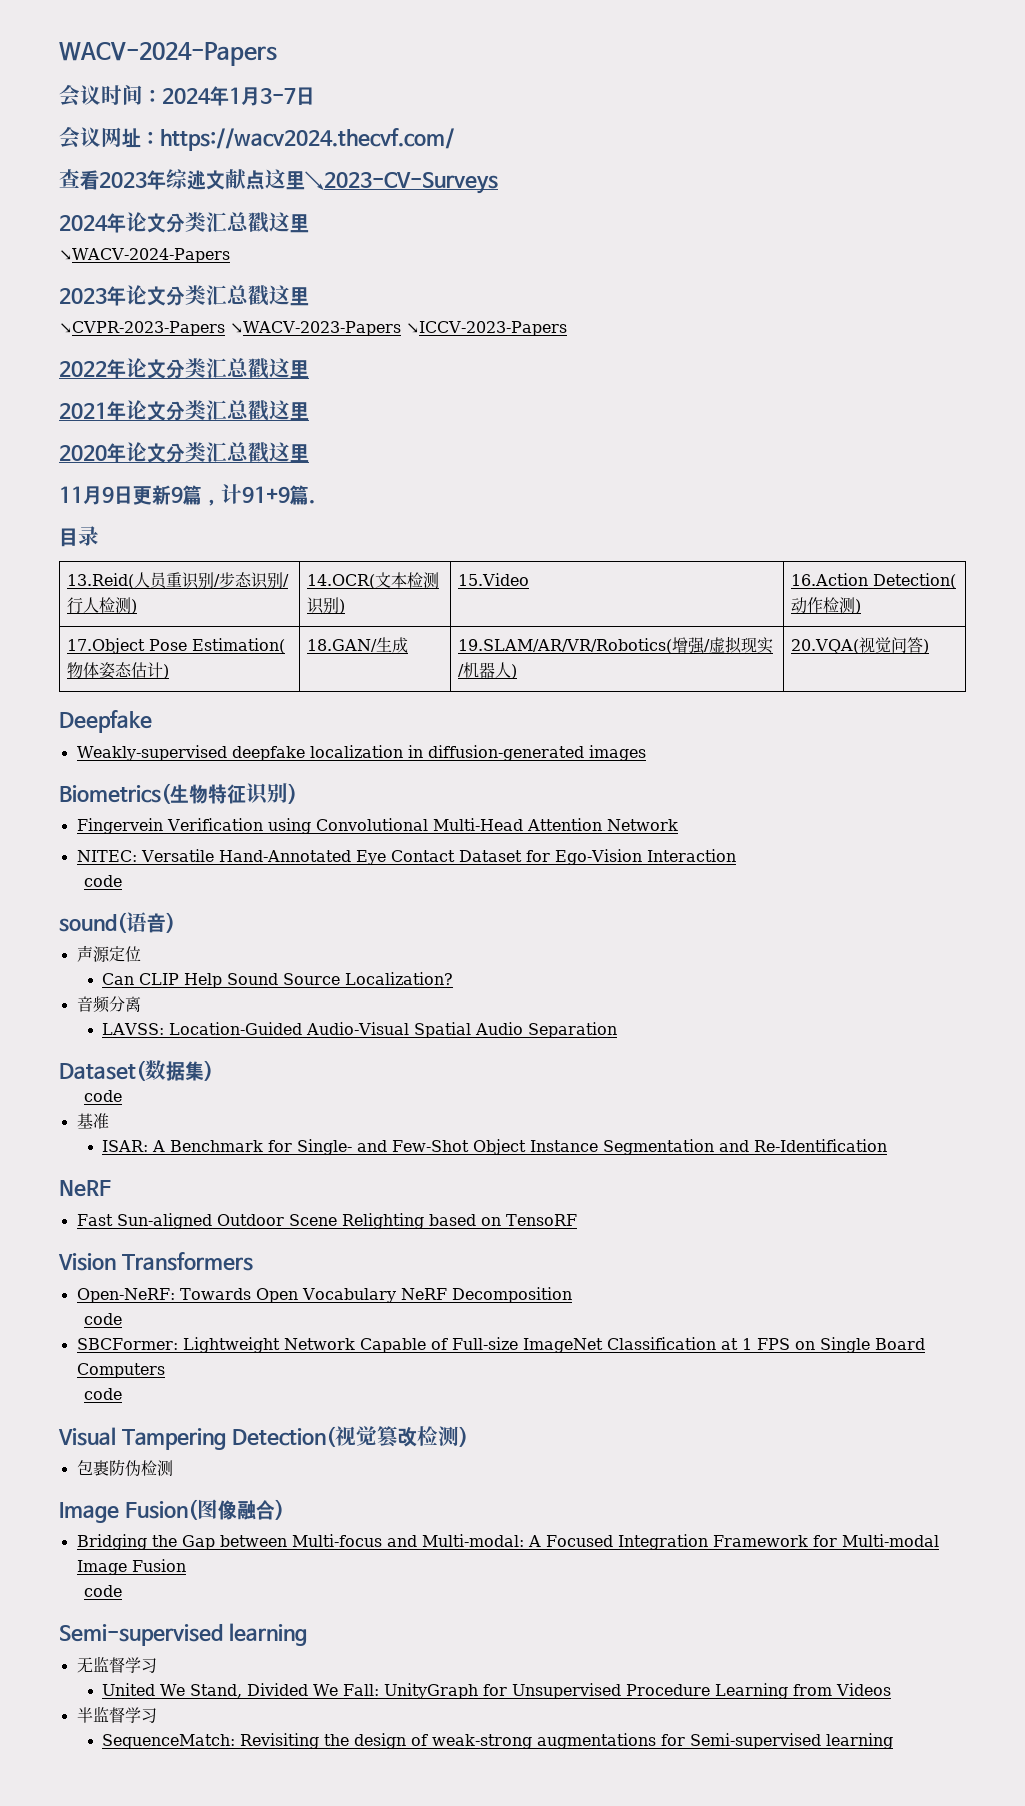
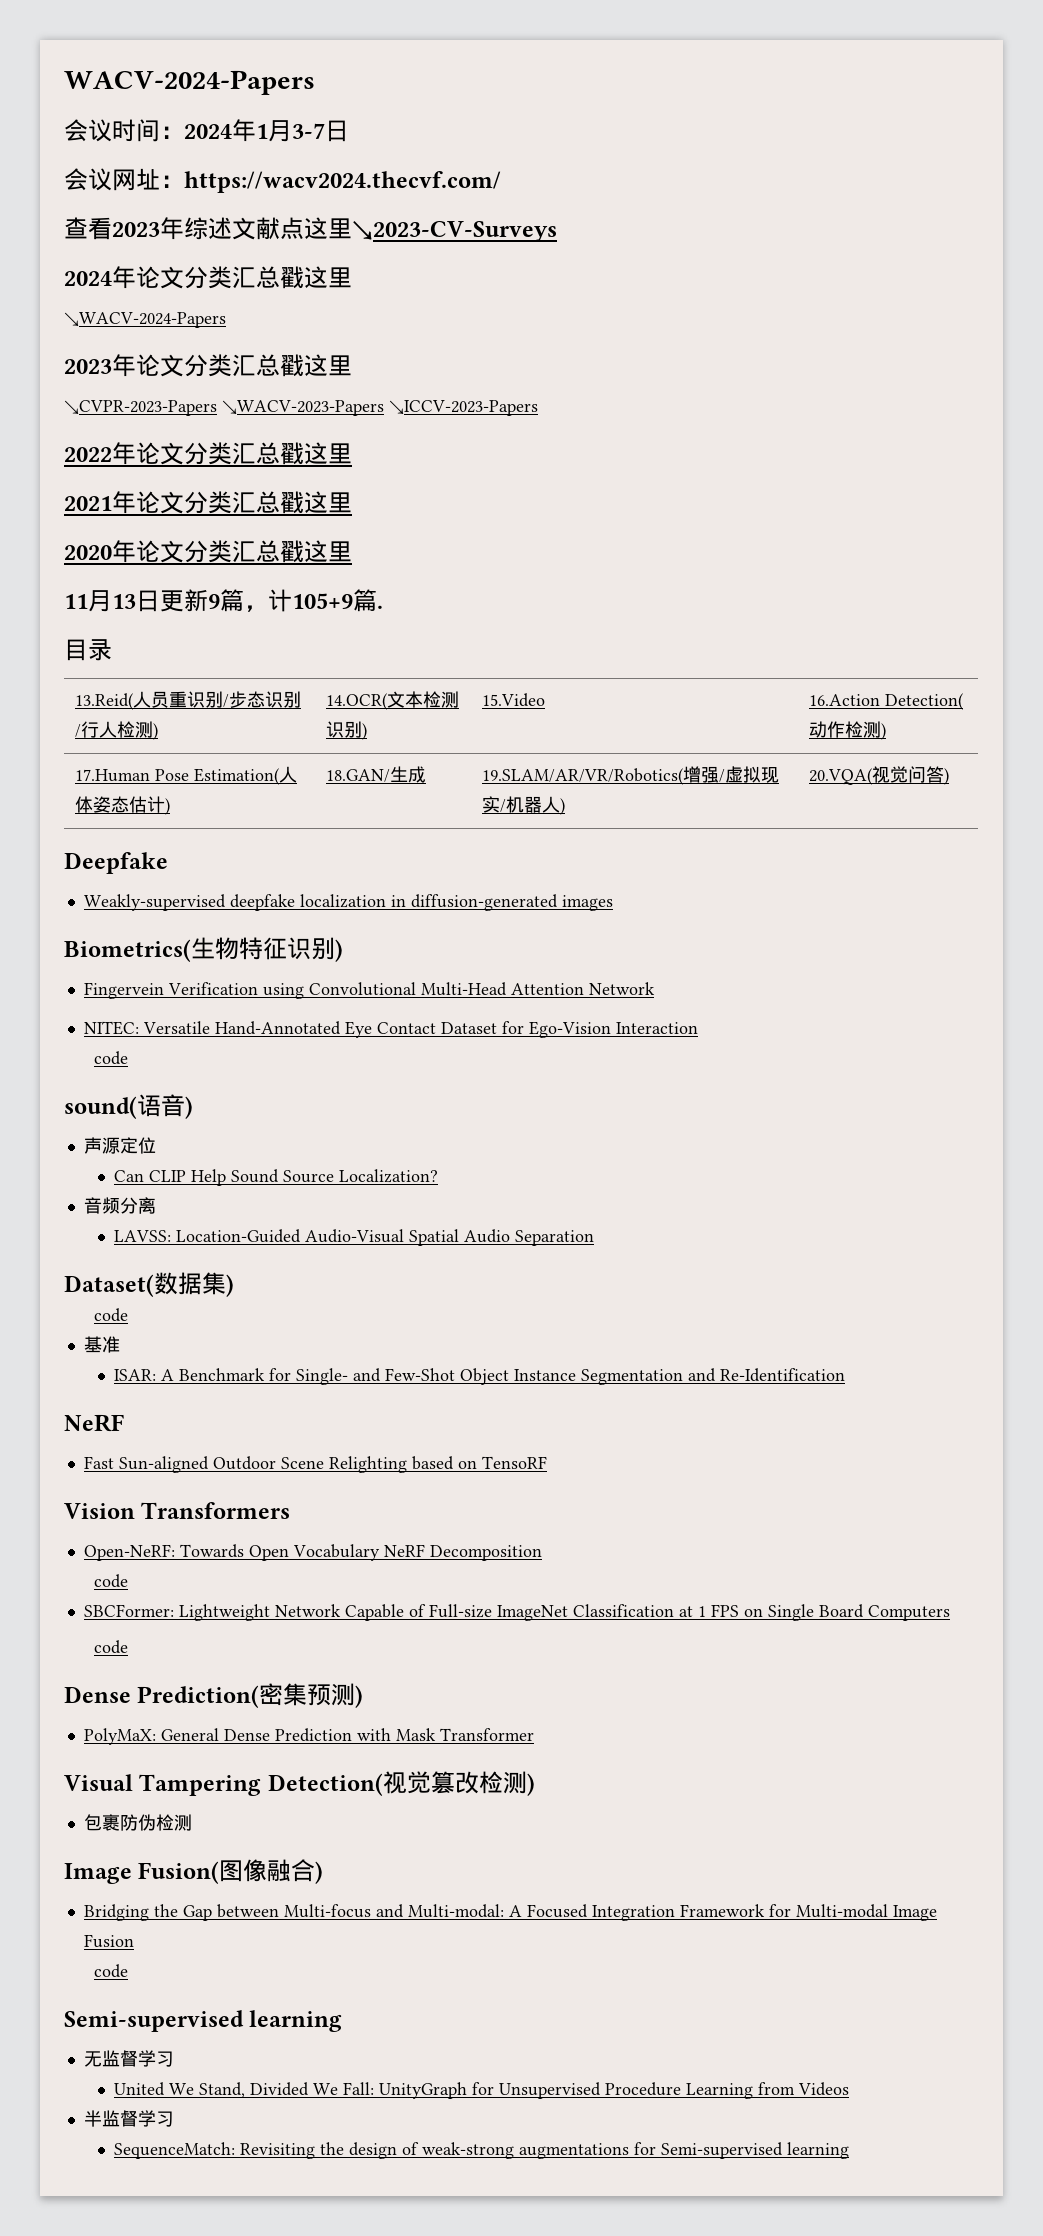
- 11月9日更新9篇，计91+9篇.
+ 11月13日更新9篇，计105+9篇.
- 17.Object Pose Estimation(物体姿态估计) | 18.GAN/生成 | 19.SLAM/AR/VR/Robotics(增强/虚拟现实/机器人) | 20.VQA(视觉问答)
+ 17.Human Pose Estimation(人体姿态估计) | 18.GAN/生成 | 19.SLAM/AR/VR/Robotics(增强/虚拟现实/机器人) | 20.VQA(视觉问答)
+ Dense Prediction(密集预测)
+ PolyMaX: General Dense Prediction with Mask Transformer

